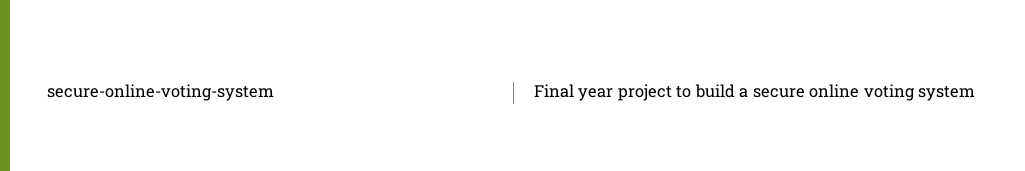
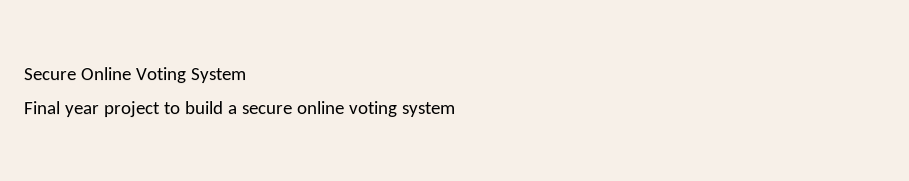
- secure-online-voting-system
+ Secure Online Voting System

